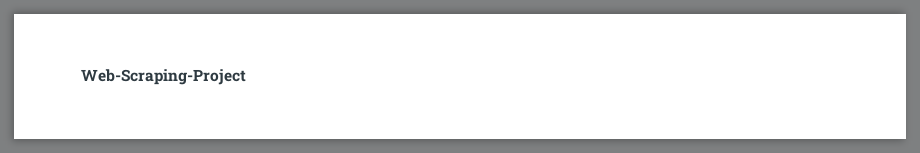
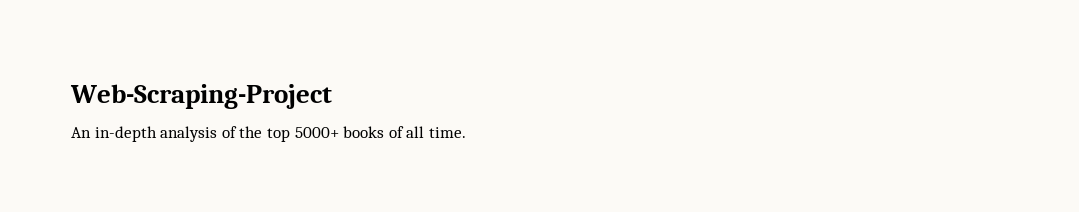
+ An in-depth analysis of the top 5000+ books of all time.

